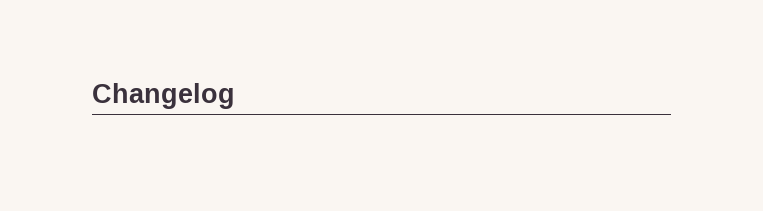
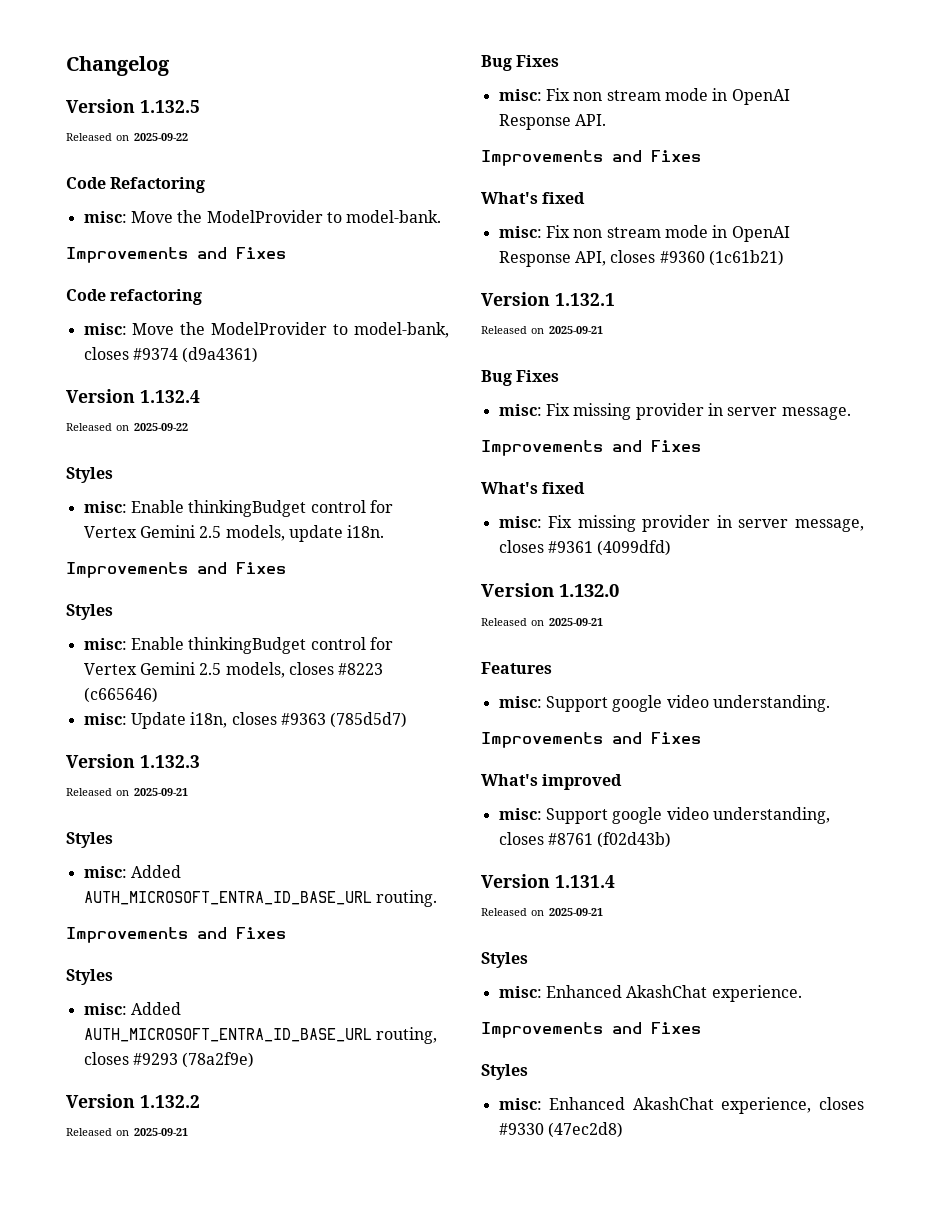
+ Version 1.132.5
+ Released on 2025-09-22
+ Code Refactoring
+ misc: Move the ModelProvider to model-bank.
+ Improvements and Fixes
+ Code refactoring
+ misc: Move the ModelProvider to model-bank, closes #9374 (d9a4361)
+ Version 1.132.4
+ Released on 2025-09-22
+ Styles
+ misc: Enable thinkingBudget control for Vertex Gemini 2.5 models, update i18n.
+ Improvements and Fixes
+ Styles
+ misc: Enable thinkingBudget control for Vertex Gemini 2.5 models, closes #8223 (c665646)
+ misc: Update i18n, closes #9363 (785d5d7)
+ Version 1.132.3
+ Released on 2025-09-21
+ Styles
+ misc: Added AUTH_MICROSOFT_ENTRA_ID_BASE_URL routing.
+ Improvements and Fixes
+ Styles
+ misc: Added AUTH_MICROSOFT_ENTRA_ID_BASE_URL routing, closes #9293 (78a2f9e)
+ Version 1.132.2
+ Released on 2025-09-21
+ Bug Fixes
+ misc: Fix non stream mode in OpenAI Response API.
+ Improvements and Fixes
+ What's fixed
+ misc: Fix non stream mode in OpenAI Response API, closes #9360 (1c61b21)
+ Version 1.132.1
+ Released on 2025-09-21
+ Bug Fixes
+ misc: Fix missing provider in server message.
+ Improvements and Fixes
+ What's fixed
+ misc: Fix missing provider in server message, closes #9361 (4099dfd)
+ Version 1.132.0
+ Released on 2025-09-21
+ Features
+ misc: Support google video understanding.
+ Improvements and Fixes
+ What's improved
+ misc: Support google video understanding, closes #8761 (f02d43b)
+ Version 1.131.4
+ Released on 2025-09-21
+ Styles
+ misc: Enhanced AkashChat experience.
+ Improvements and Fixes
+ Styles
+ misc: Enhanced AkashChat experience, closes #9330 (47ec2d8)

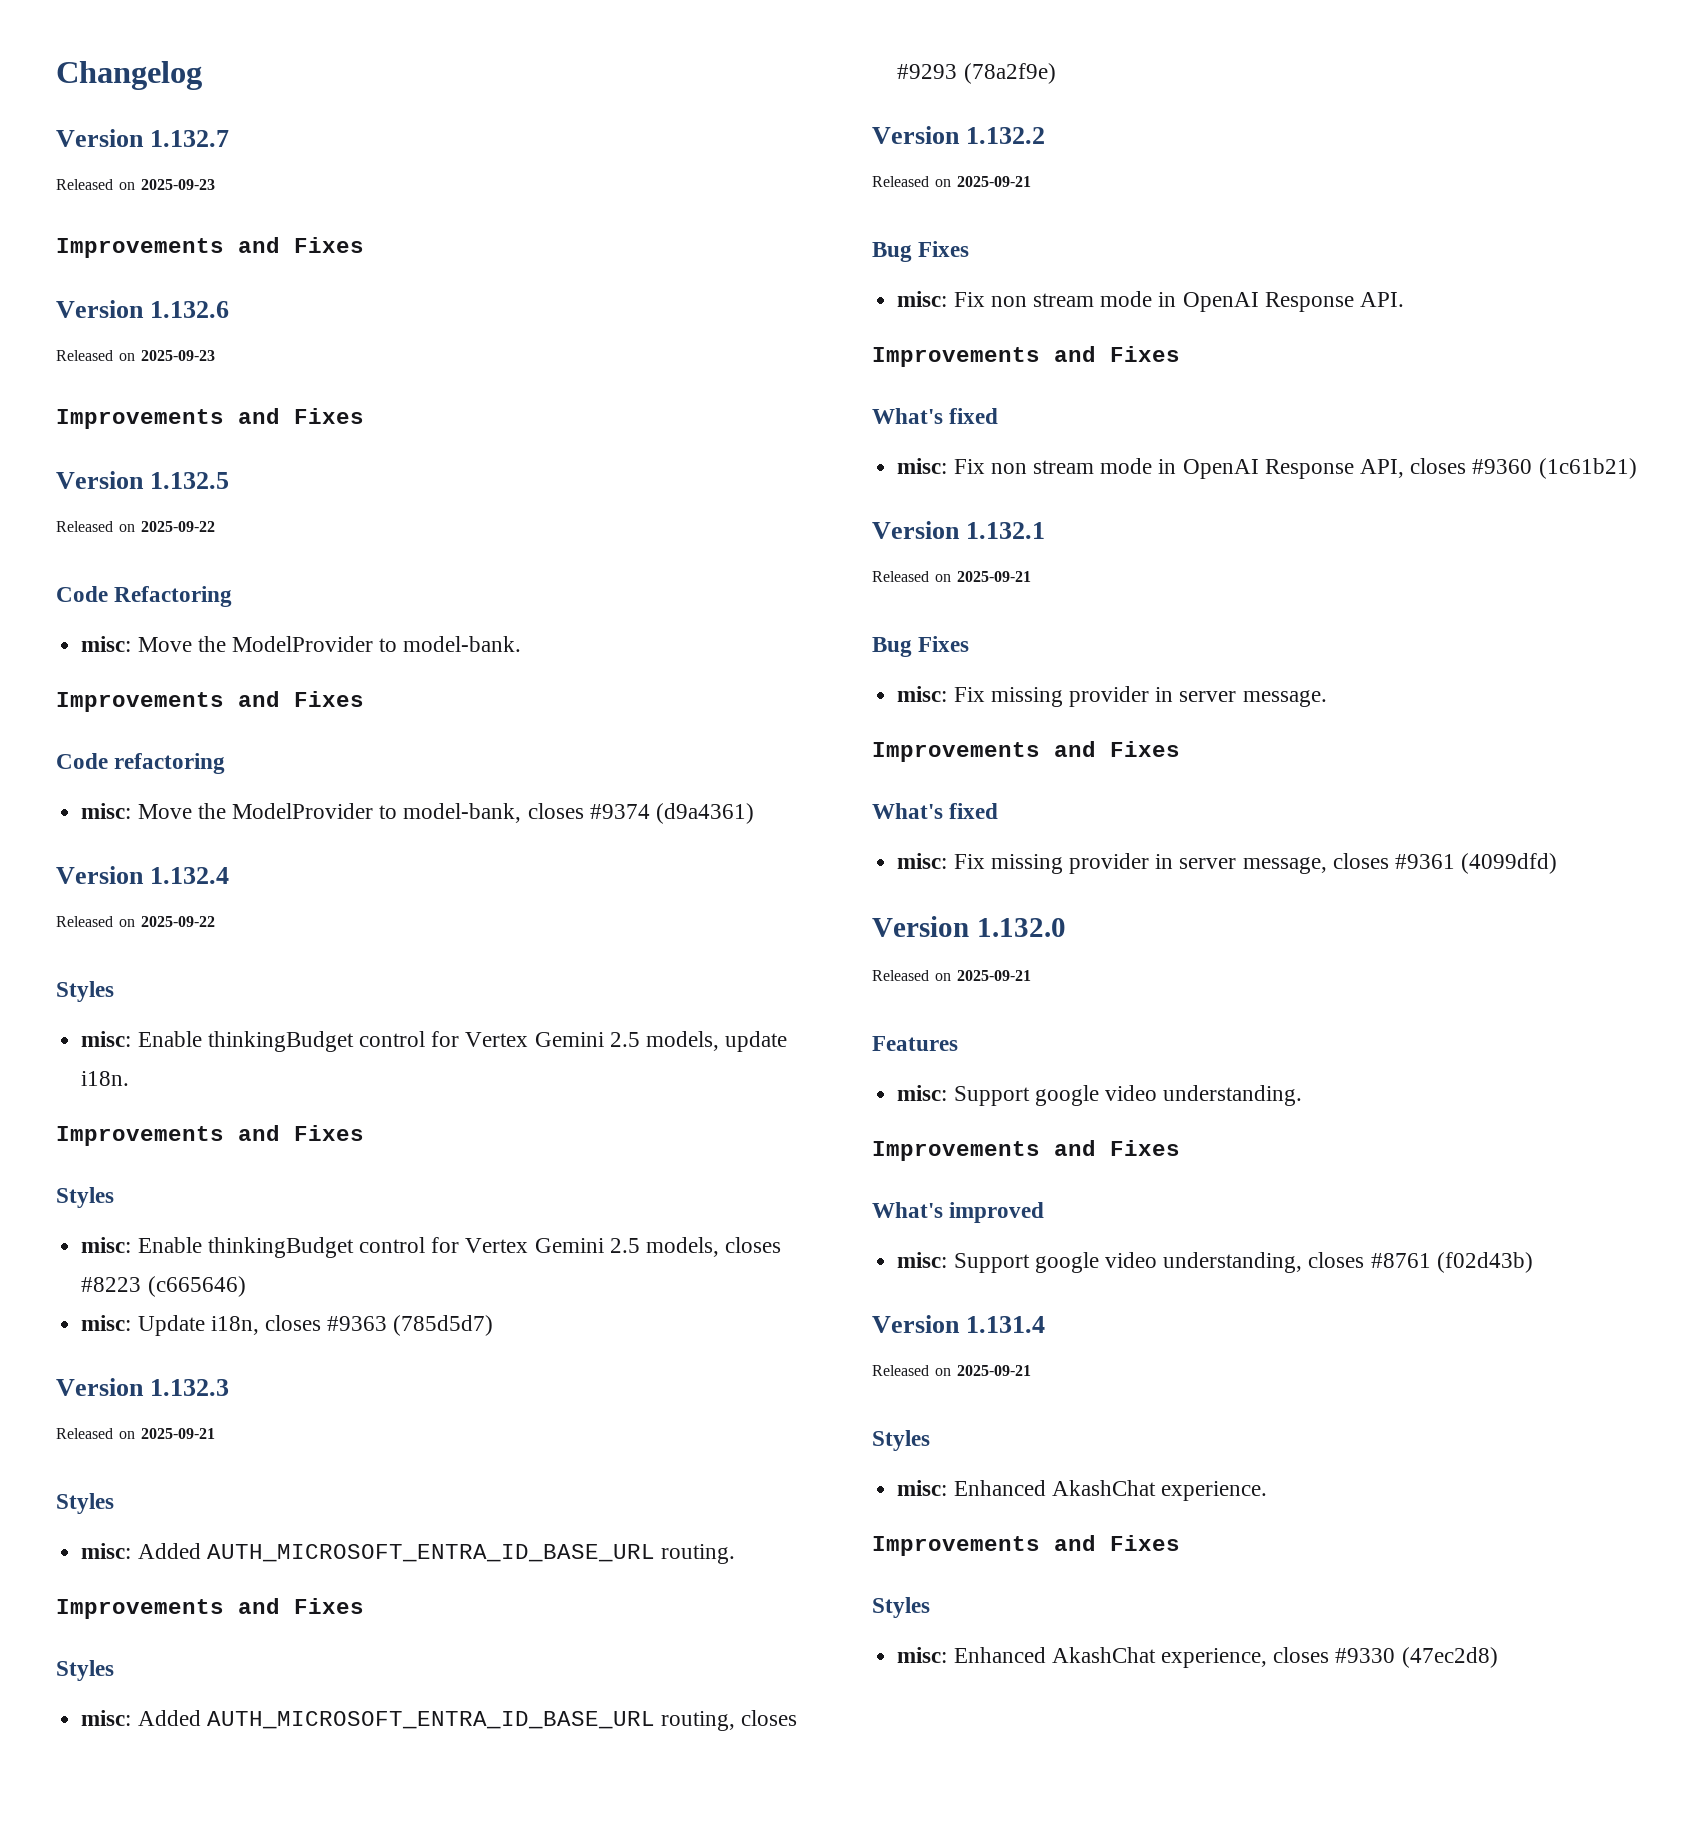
+ Version 1.132.7
+ Released on 2025-09-23
+ Improvements and Fixes
+ Version 1.132.6
+ Released on 2025-09-23
+ Improvements and Fixes

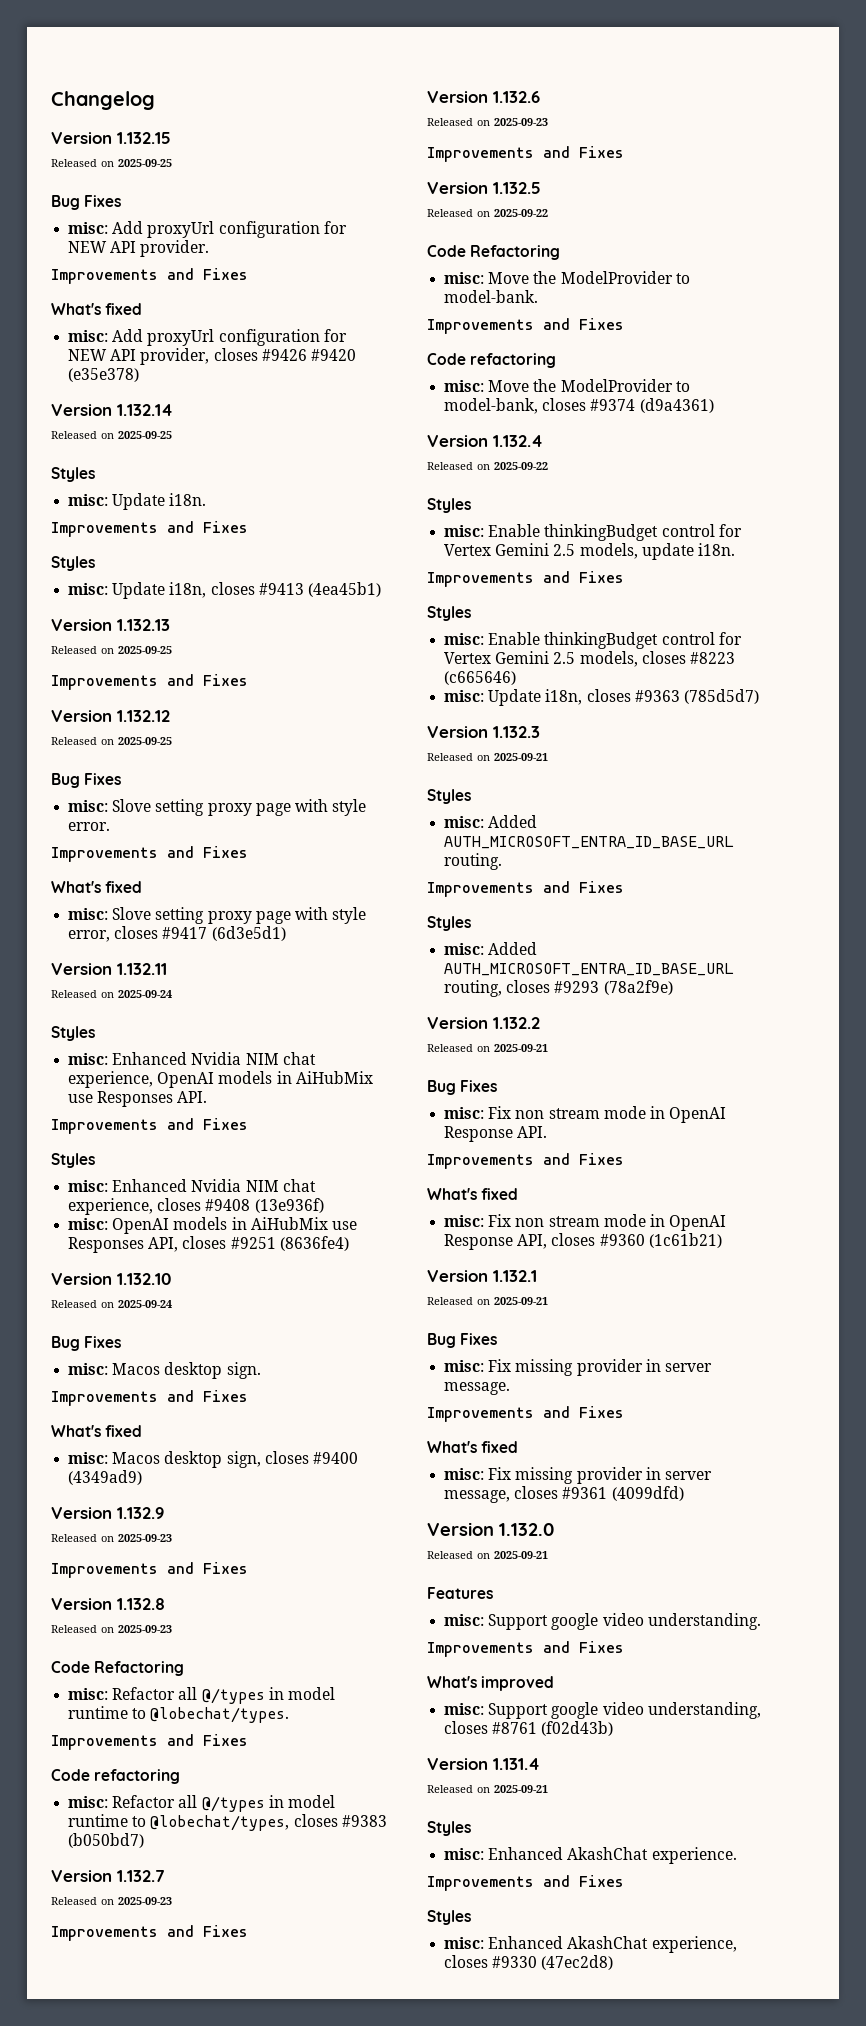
+ Version 1.132.15
+ Released on 2025-09-25
+ Bug Fixes
+ misc: Add proxyUrl configuration for NEW API provider.
+ Improvements and Fixes
+ What's fixed
+ misc: Add proxyUrl configuration for NEW API provider, closes #9426 #9420 (e35e378)
+ Version 1.132.14
+ Released on 2025-09-25
+ Styles
+ misc: Update i18n.
+ Improvements and Fixes
+ Styles
+ misc: Update i18n, closes #9413 (4ea45b1)
+ Version 1.132.13
+ Released on 2025-09-25
+ Improvements and Fixes
+ Version 1.132.12
+ Released on 2025-09-25
+ Bug Fixes
+ misc: Slove setting proxy page with style error.
+ Improvements and Fixes
+ What's fixed
+ misc: Slove setting proxy page with style error, closes #9417 (6d3e5d1)
+ Version 1.132.11
+ Released on 2025-09-24
+ Styles
+ misc: Enhanced Nvidia NIM chat experience, OpenAI models in AiHubMix use Responses API.
+ Improvements and Fixes
+ Styles
+ misc: Enhanced Nvidia NIM chat experience, closes #9408 (13e936f)
+ misc: OpenAI models in AiHubMix use Responses API, closes #9251 (8636fe4)
+ Version 1.132.10
+ Released on 2025-09-24
+ Bug Fixes
+ misc: Macos desktop sign.
+ Improvements and Fixes
+ What's fixed
+ misc: Macos desktop sign, closes #9400 (4349ad9)
+ Version 1.132.9
+ Released on 2025-09-23
+ Improvements and Fixes
+ Version 1.132.8
+ Released on 2025-09-23
+ Code Refactoring
+ misc: Refactor all @/types in model runtime to @lobechat/types.
+ Improvements and Fixes
+ Code refactoring
+ misc: Refactor all @/types in model runtime to @lobechat/types, closes #9383 (b050bd7)

